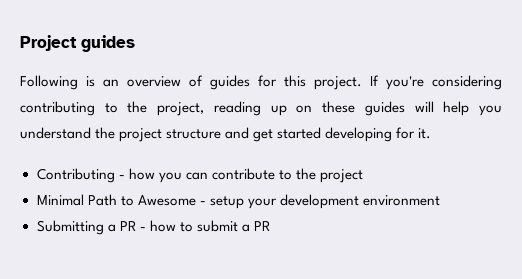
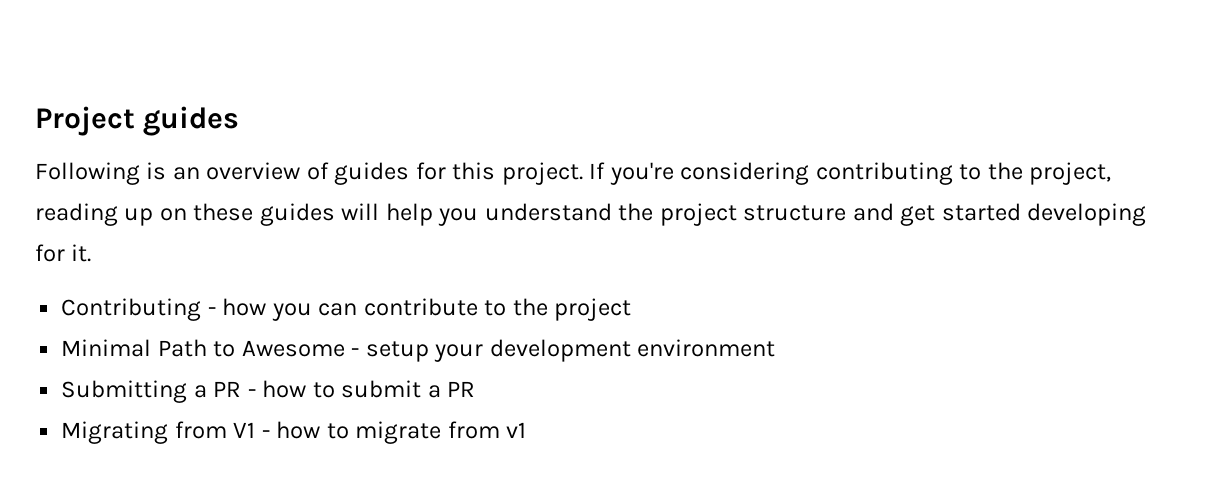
+ Migrating from V1 - how to migrate from v1

